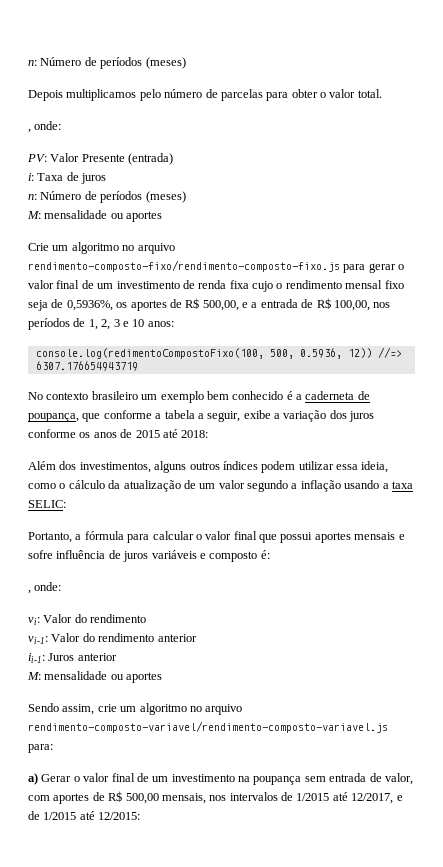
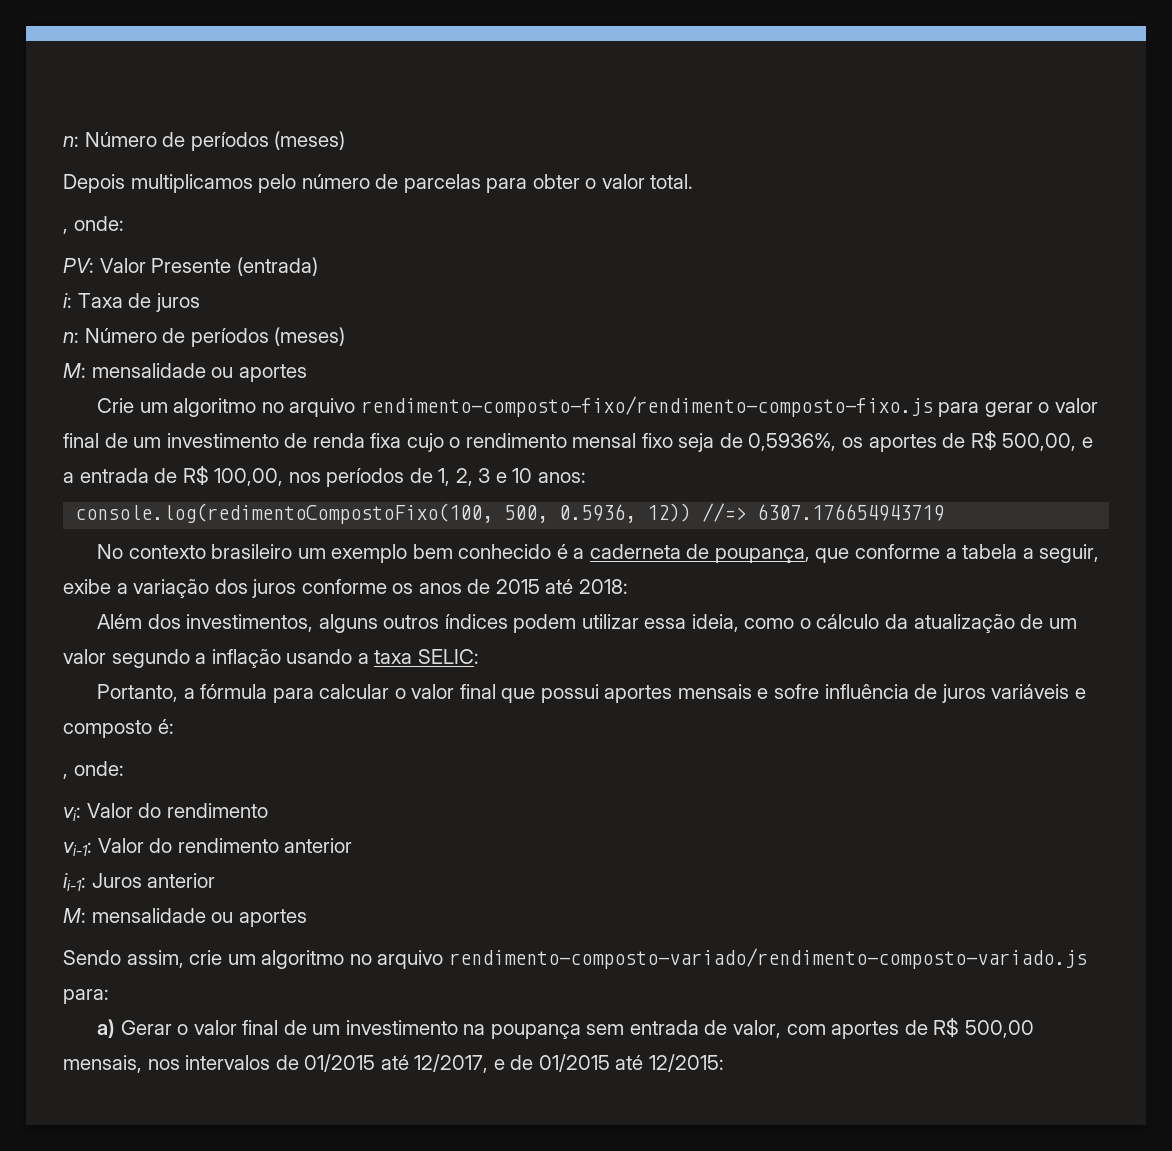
- Sendo assim, crie um algoritmo no arquivo rendimento-composto-variavel/rendimento-composto-variavel.js para:
+ Sendo assim, crie um algoritmo no arquivo rendimento-composto-variado/rendimento-composto-variado.js para:
- a) Gerar o valor final de um investimento na poupança sem entrada de valor, com aportes de R$ 500,00 mensais, nos intervalos de 1/2015 até 12/2017, e de 1/2015 até 12/2015:
+ a) Gerar o valor final de um investimento na poupança sem entrada de valor, com aportes de R$ 500,00 mensais, nos intervalos de 01/2015 até 12/2017, e de 01/2015 até 12/2015:

